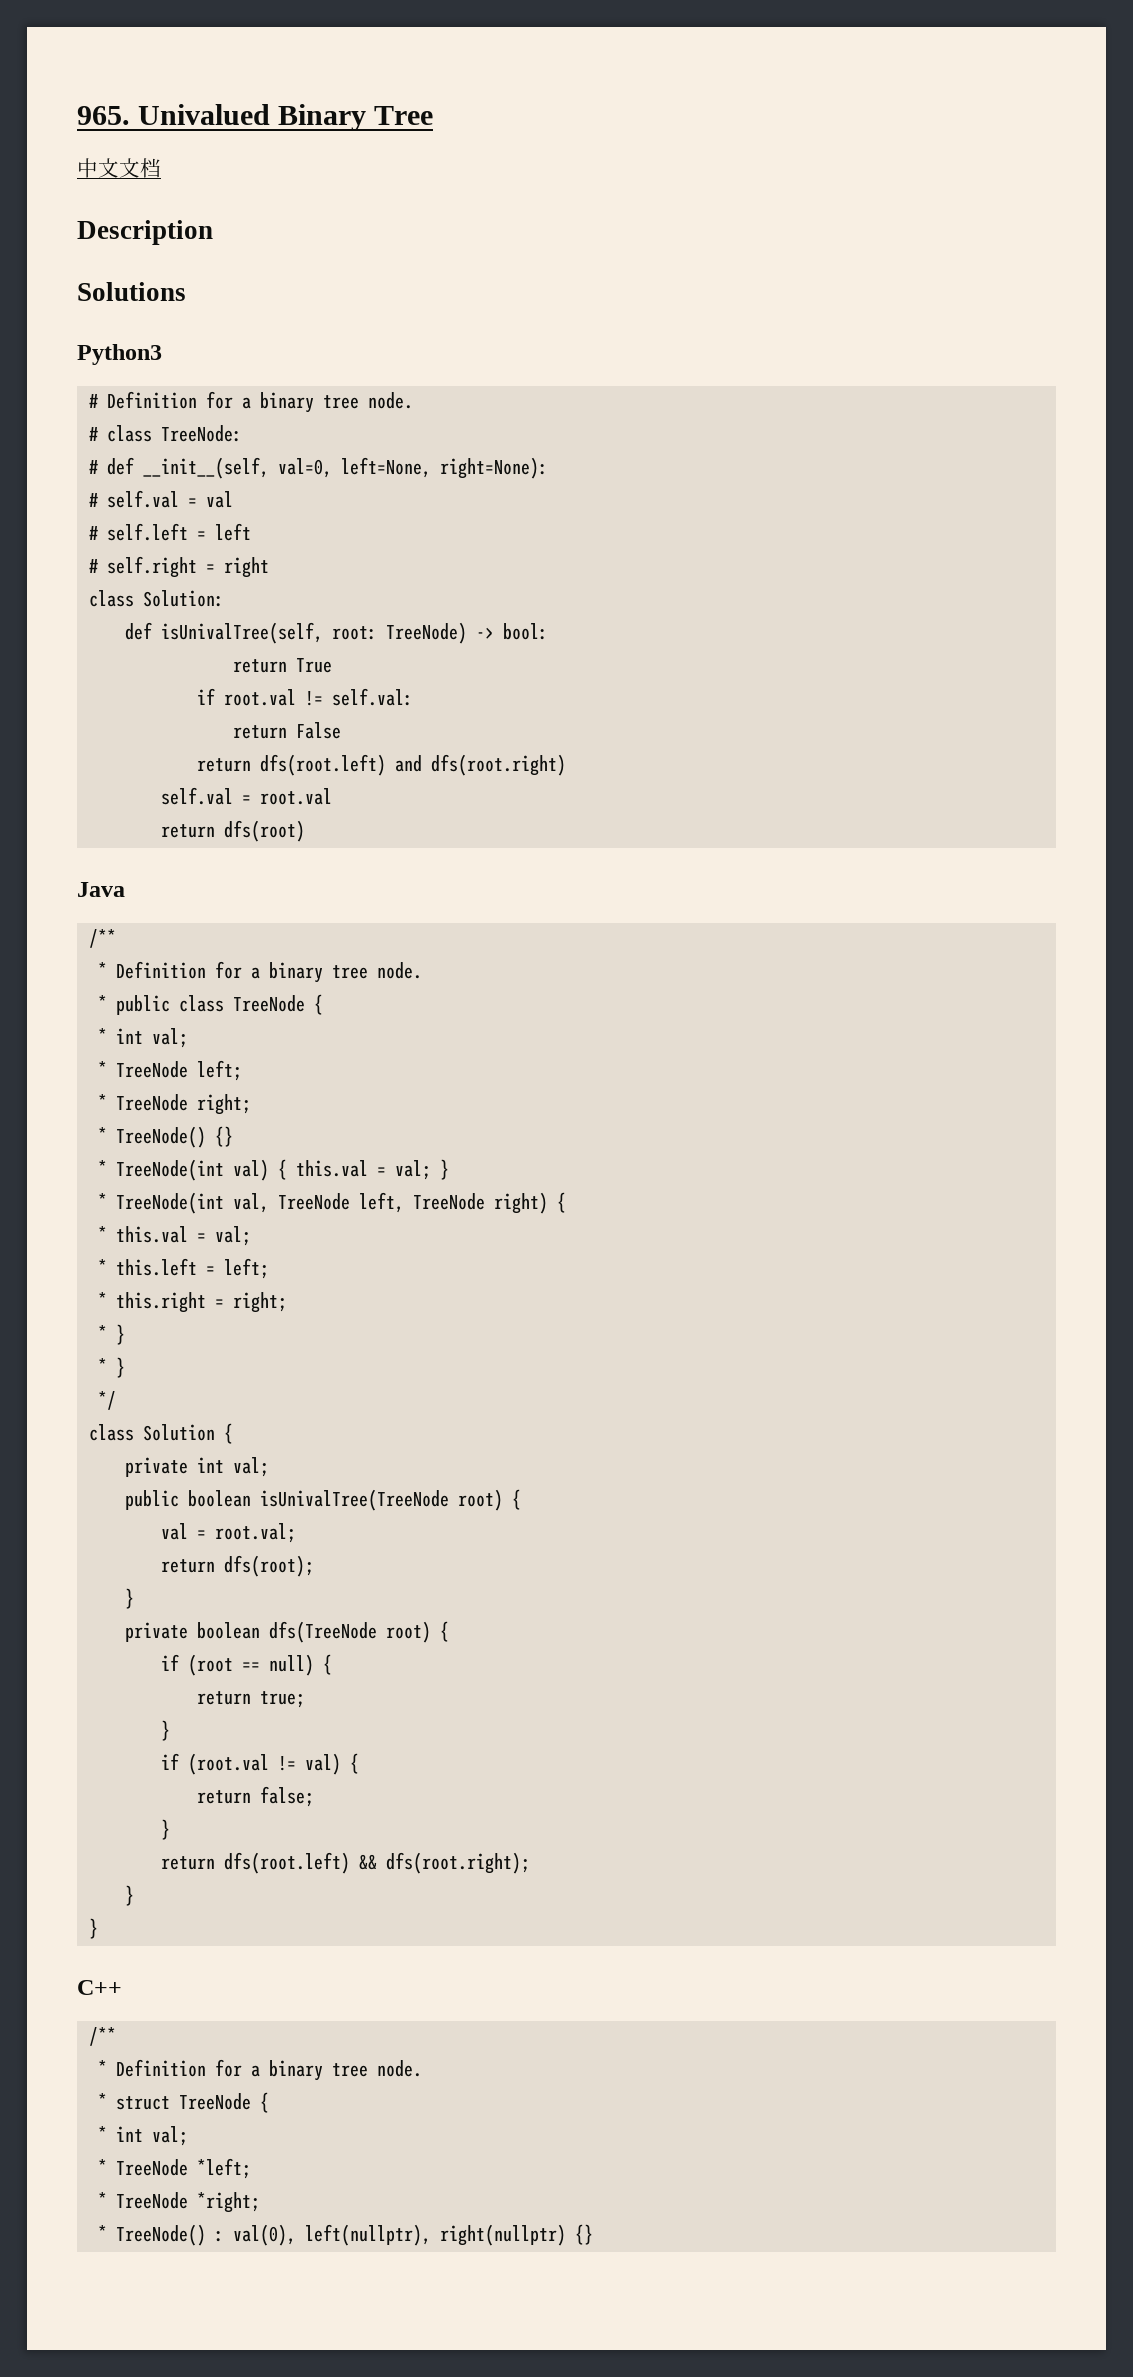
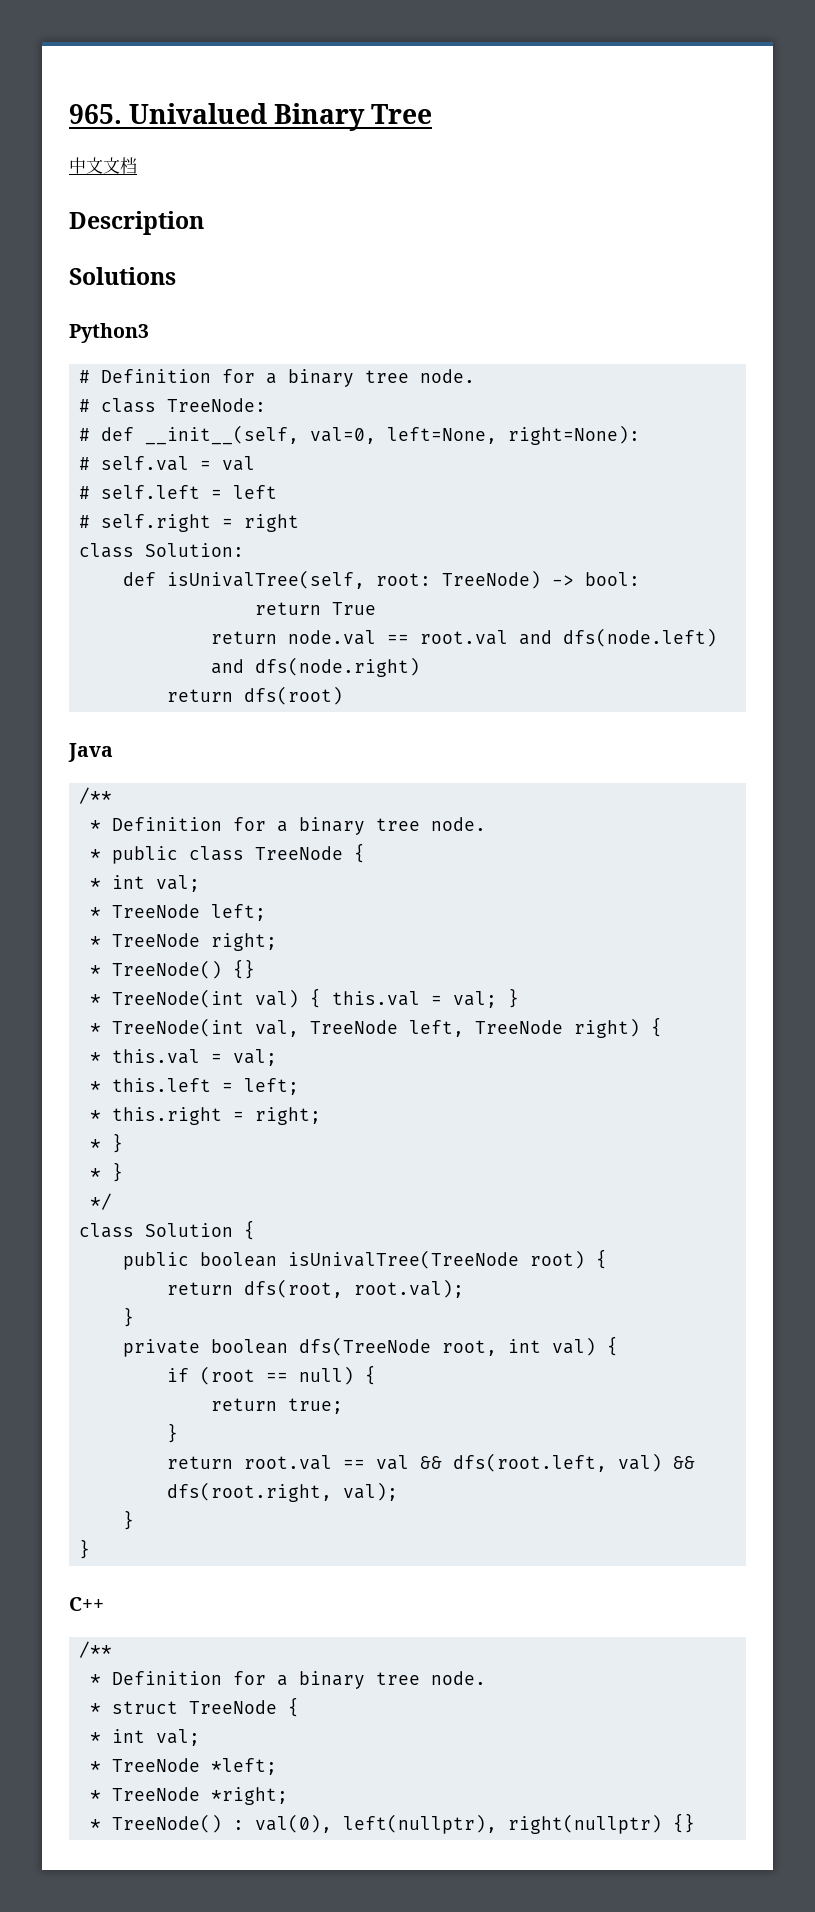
- if root.val != self.val:
- return False
- return dfs(root.left) and dfs(root.right)
- self.val = root.val
+ return node.val == root.val and dfs(node.left) and dfs(node.right)
- private int val;
- val = root.val;
- return dfs(root);
+ return dfs(root, root.val);
- private boolean dfs(TreeNode root) {
+ private boolean dfs(TreeNode root, int val) {
- if (root.val != val) {
- return false;
- }
- return dfs(root.left) && dfs(root.right);
+ return root.val == val && dfs(root.left, val) && dfs(root.right, val);

